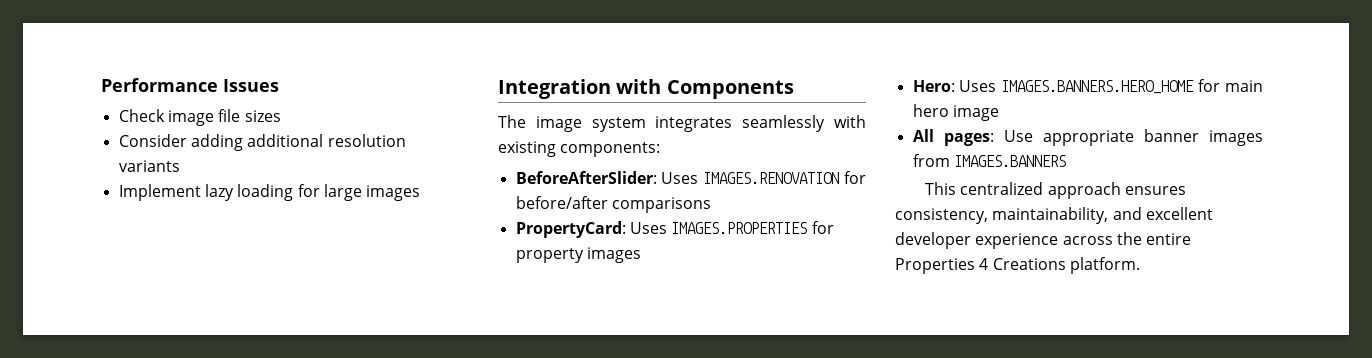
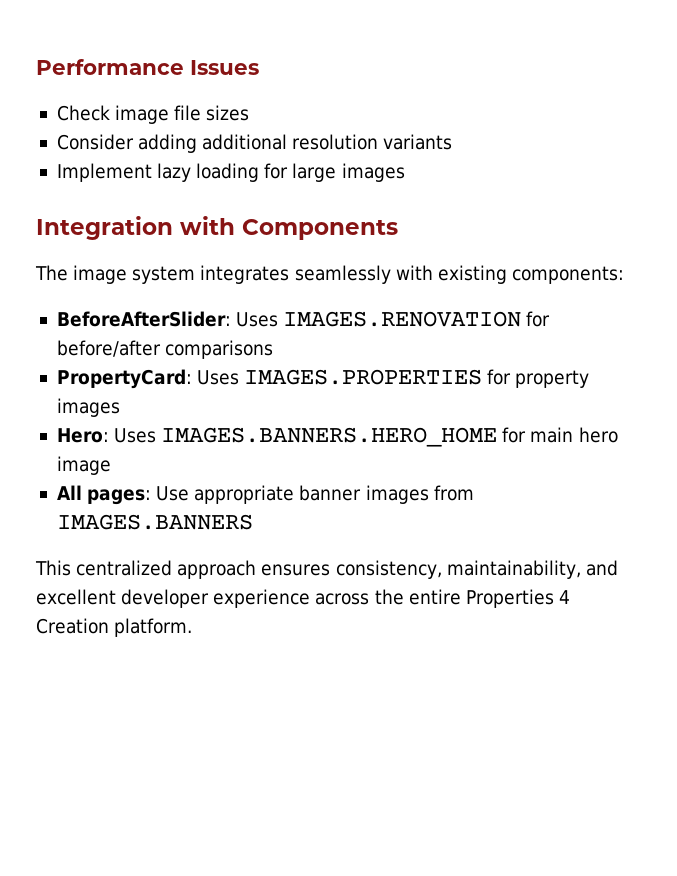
- This centralized approach ensures consistency, maintainability, and excellent developer experience across the entire Properties 4 Creations platform.
+ This centralized approach ensures consistency, maintainability, and excellent developer experience across the entire Properties 4 Creation platform.

